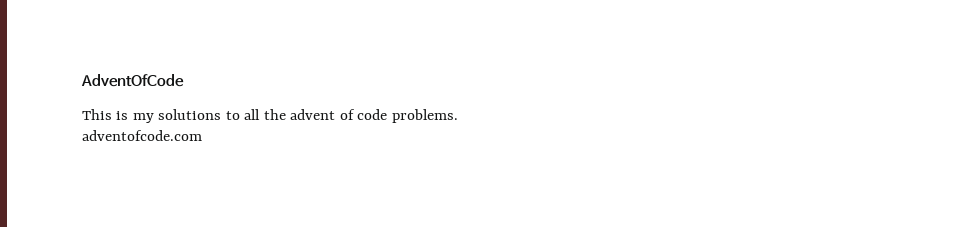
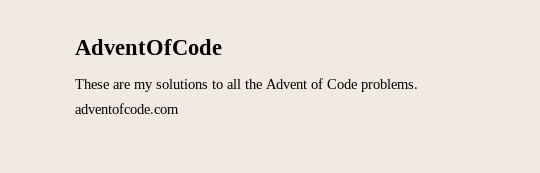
- This is my solutions to all the advent of code problems.
+ These are my solutions to all the Advent of Code problems.

